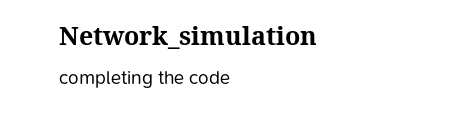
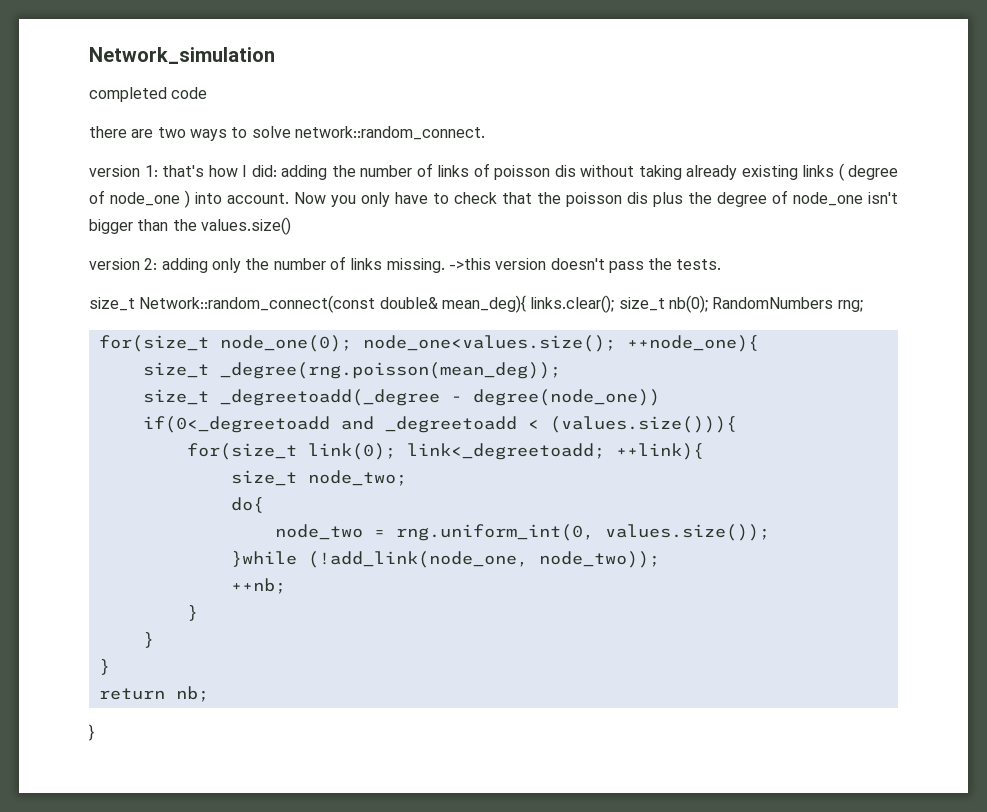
- completing the code
+ completed code
+ there are two ways to solve network::random_connect.
+ version 1: that's how I did: adding the number of links of poisson dis without taking already existing links ( degree of node_one ) into account. Now you only have to check that the poisson dis plus the degree of node_one isn't bigger than the values.size()
+ version 2: adding only the number of links missing. ->this version doesn't pass the tests.
+ size_t Network::random_connect(const double& mean_deg){ links.clear(); size_t nb(0); RandomNumbers rng;
+ for(size_t node_one(0); node_one<values.size(); ++node_one){
+ size_t _degree(rng.poisson(mean_deg));
+ size_t _degreetoadd(_degree - degree(node_one))
+ if(0<_degreetoadd and _degreetoadd < (values.size())){
+ for(size_t link(0); link<_degreetoadd; ++link){
+ size_t node_two;
+ do{
+ node_two = rng.uniform_int(0, values.size());
+ }while (!add_link(node_one, node_two));
+ ++nb;
+ }
+ }
+ }
+ return nb;
+ }

